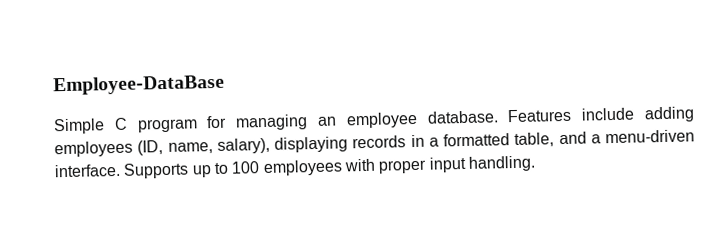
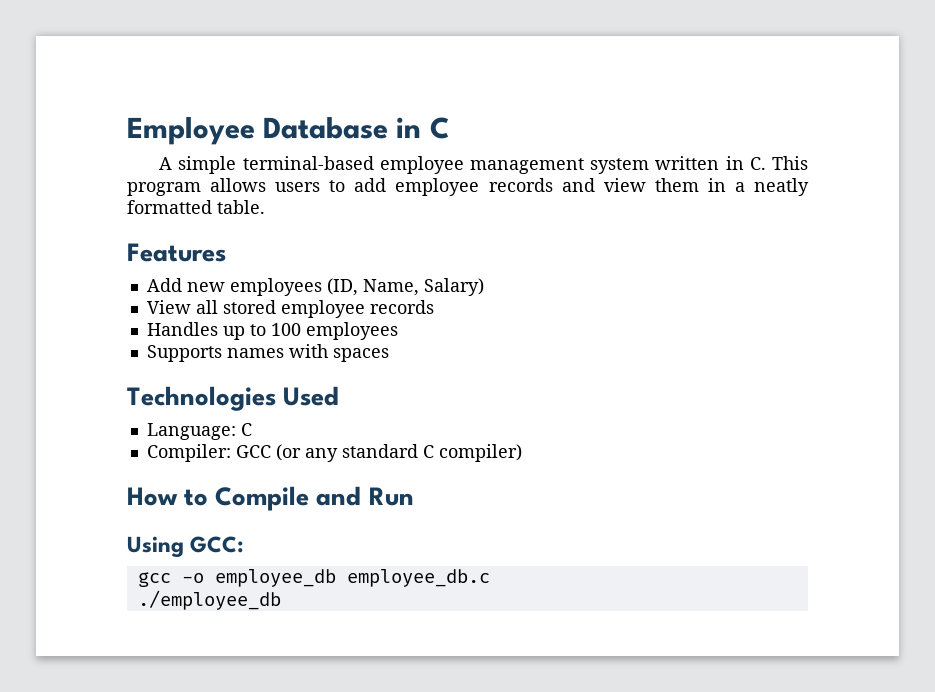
- Employee-DataBase
- Simple C program for managing an employee database. Features include adding employees (ID, name, salary), displaying records in a formatted table, and a menu-driven interface. Supports up to 100 employees with proper input handling.
+ Employee Database in C
+ A simple terminal-based employee management system written in C. This program allows users to add employee records and view them in a neatly formatted table.
+ Features
+ Add new employees (ID, Name, Salary)
+ View all stored employee records
+ Handles up to 100 employees
+ Supports names with spaces
+ Technologies Used
+ Language: C
+ Compiler: GCC (or any standard C compiler)
+ How to Compile and Run
+ Using GCC:
+ gcc -o employee_db employee_db.c
+ ./employee_db

